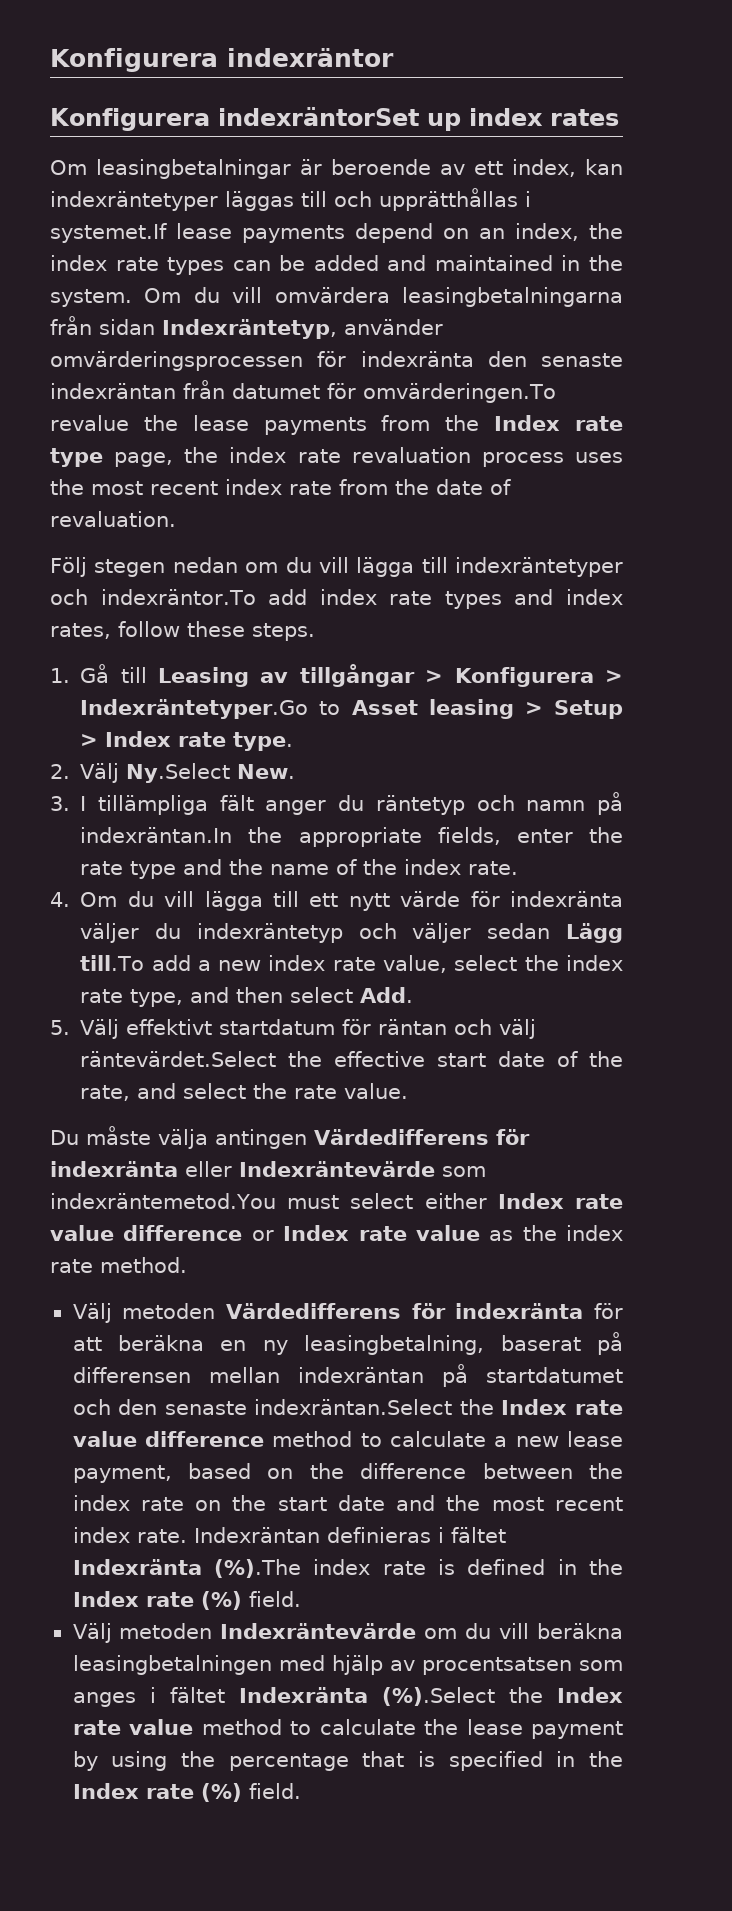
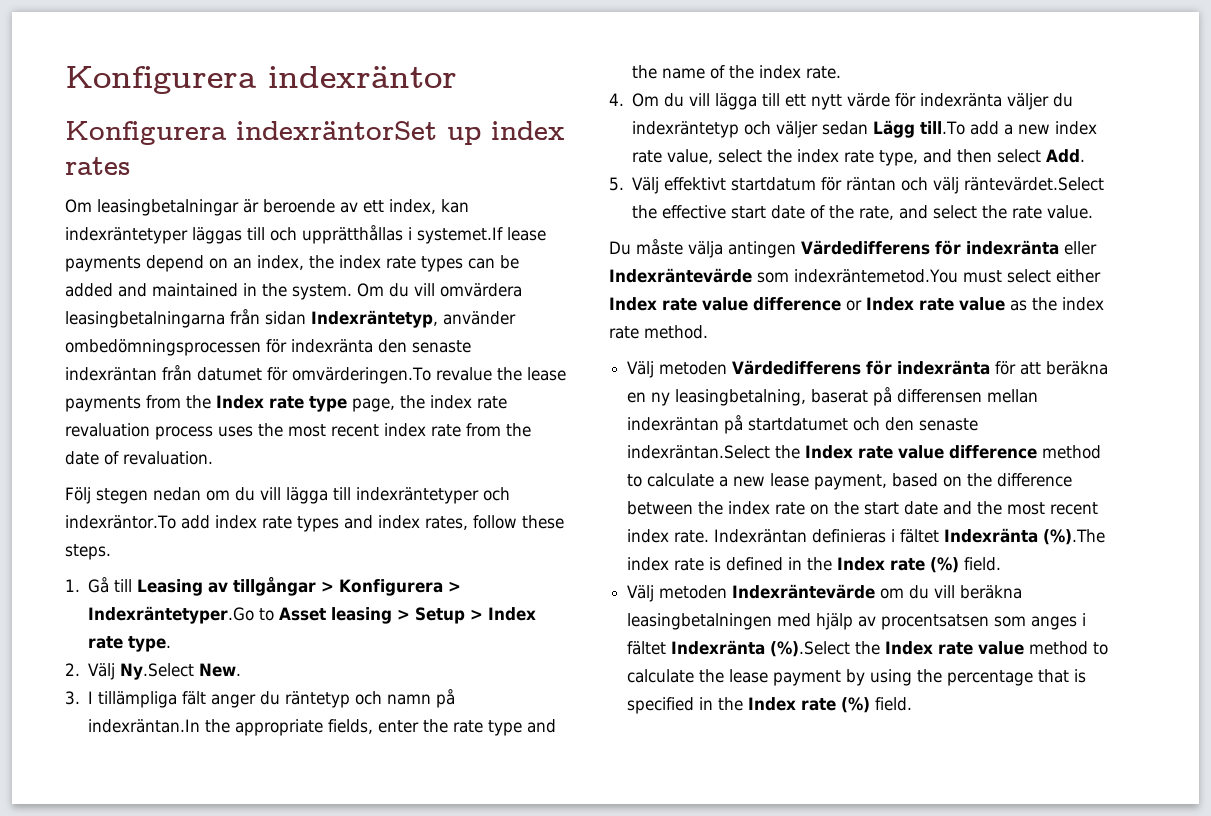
- Om du vill omvärdera leasingbetalningarna från sidan Indexräntetyp, använder omvärderingsprocessen för indexränta den senaste indexräntan från datumet för omvärderingen.To revalue the lease payments from the Index rate type page, the index rate revaluation process uses the most recent index rate from the date of revaluation.
+ Om du vill omvärdera leasingbetalningarna från sidan Indexräntetyp, använder ombedömningsprocessen för indexränta den senaste indexräntan från datumet för omvärderingen.To revalue the lease payments from the Index rate type page, the index rate revaluation process uses the most recent index rate from the date of revaluation.

